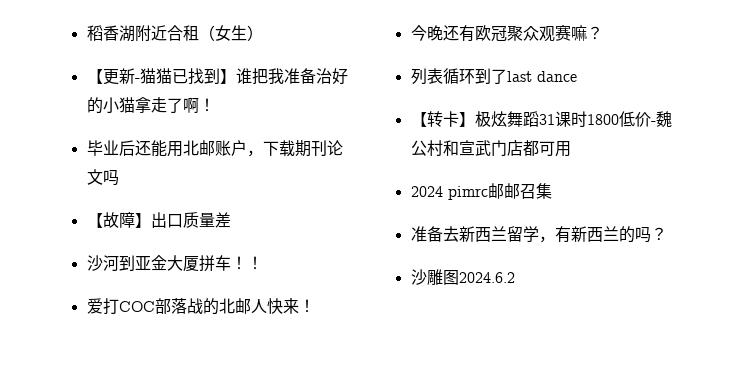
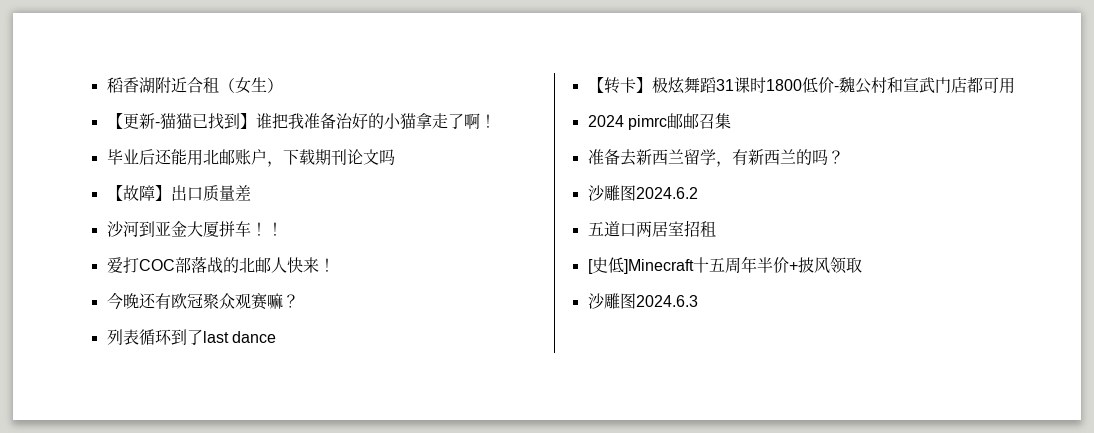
+ 五道口两居室招租
+ [史低]Minecraft十五周年半价+披风领取
+ 沙雕图2024.6.3

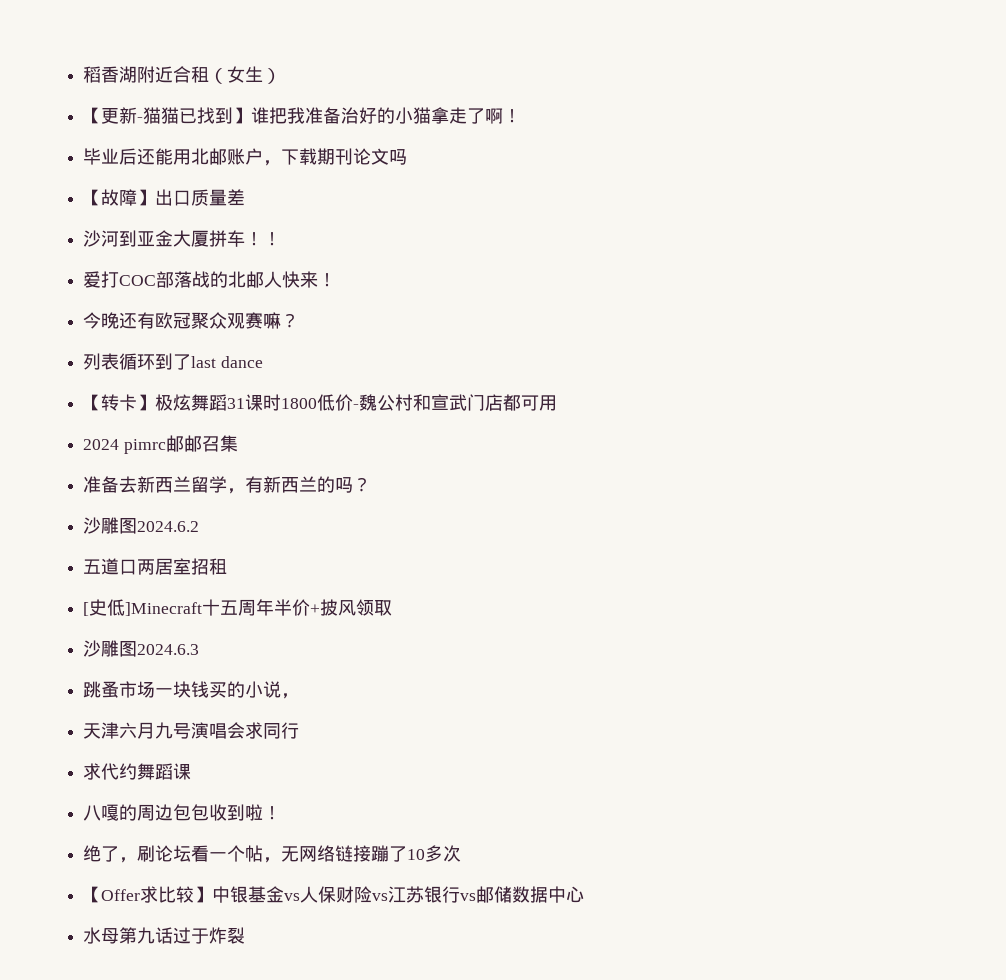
+ 跳蚤市场一块钱买的小说，
+ 天津六月九号演唱会求同行
+ 求代约舞蹈课
+ 八嘎的周边包包收到啦！
+ 绝了，刷论坛看一个帖，无网络链接蹦了10多次
+ 【Offer求比较】中银基金vs人保财险vs江苏银行vs邮储数据中心
+ 水母第九话过于炸裂

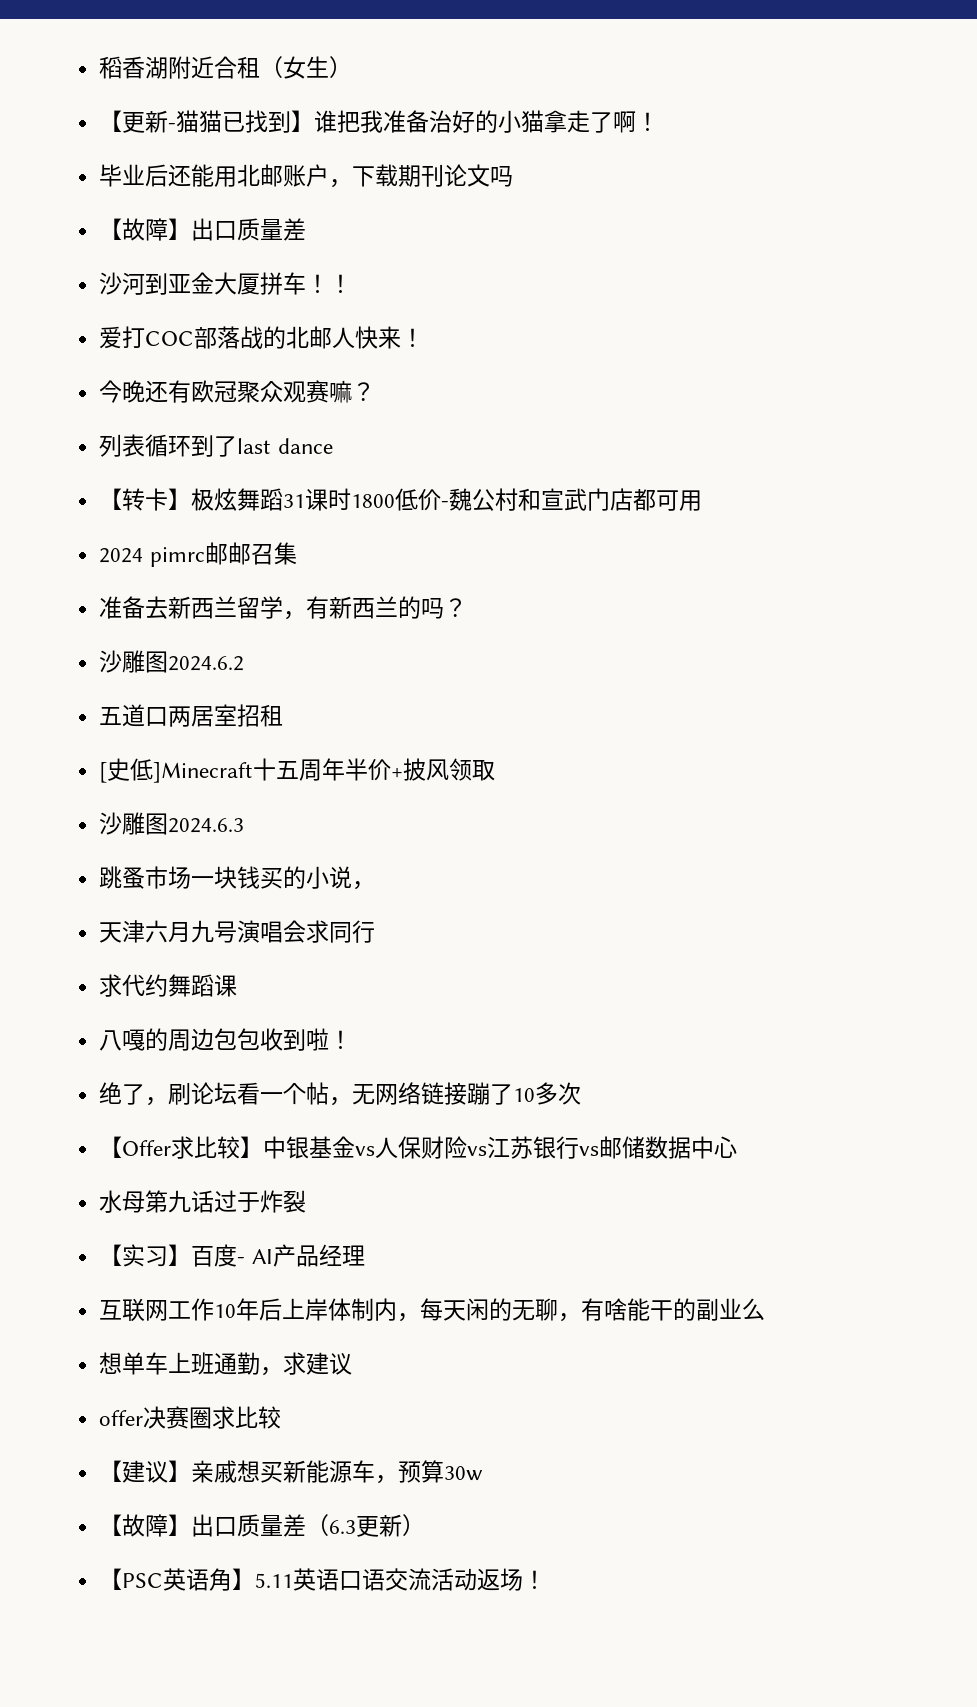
+ 【实习】百度- AI产品经理
+ 互联网工作10年后上岸体制内，每天闲的无聊，有啥能干的副业么
+ 想单车上班通勤，求建议
+ offer决赛圈求比较
+ 【建议】亲戚想买新能源车，预算30w
+ 【故障】出口质量差（6.3更新）
+ 【PSC英语角】5.11英语口语交流活动返场！

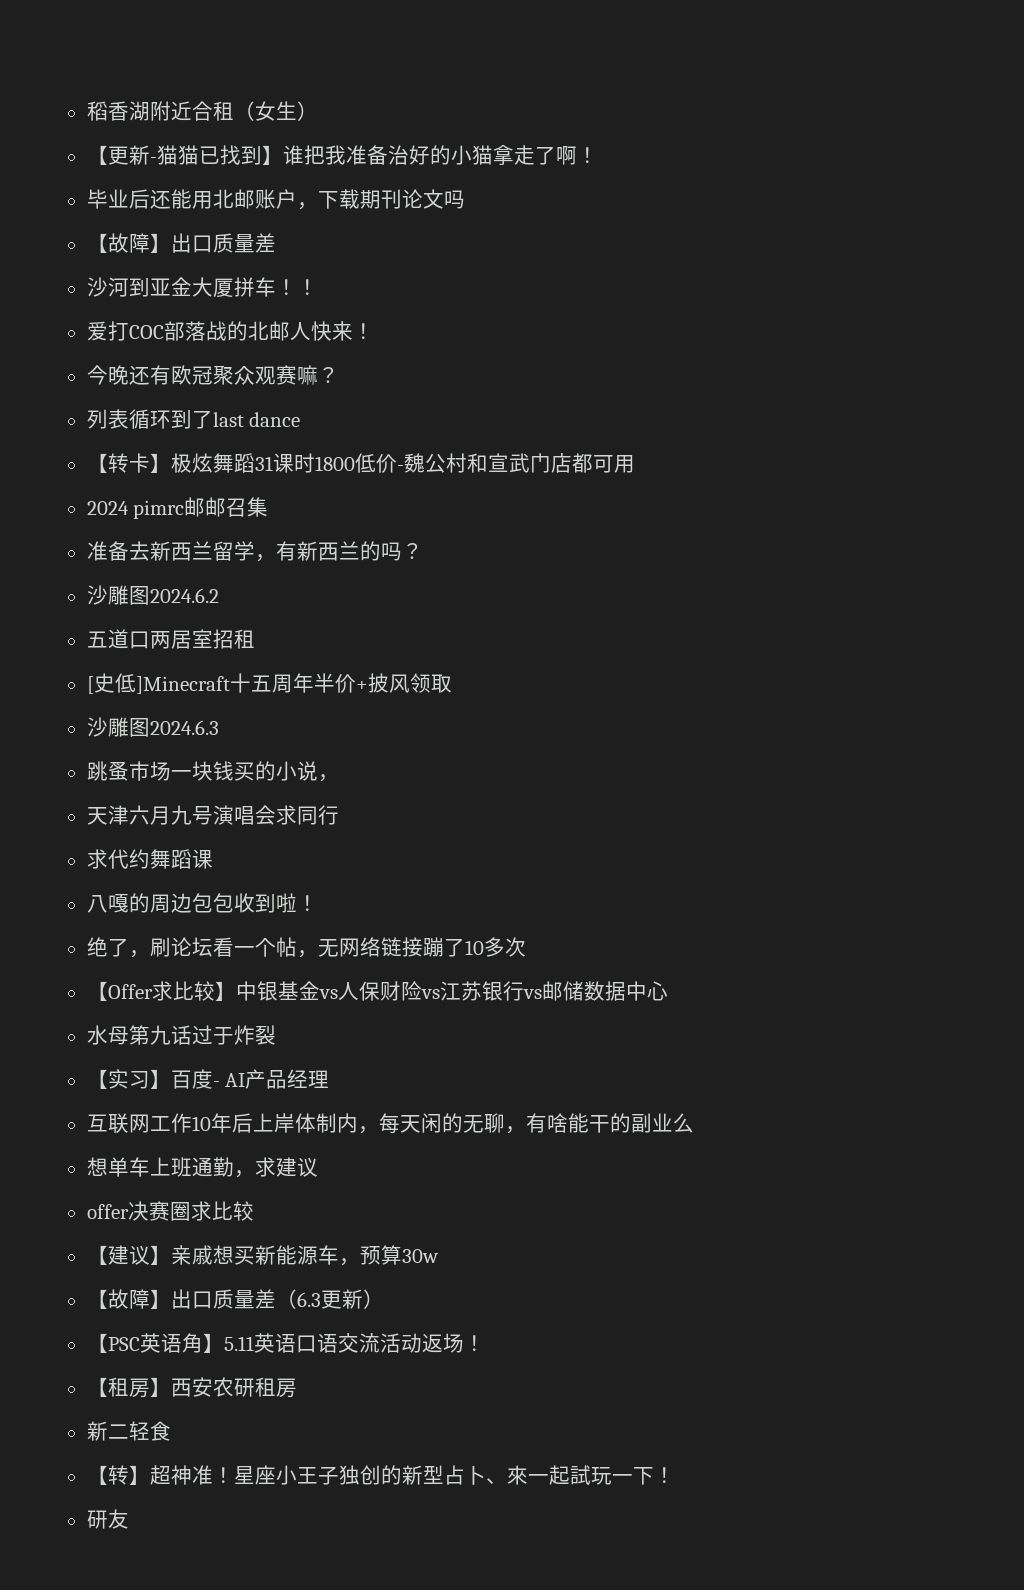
+ 【租房】西安农研租房
+ 新二轻食
+ 【转】超神准！星座小王子独创的新型占卜、來一起試玩一下！
+ 研友

